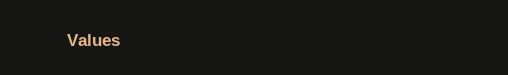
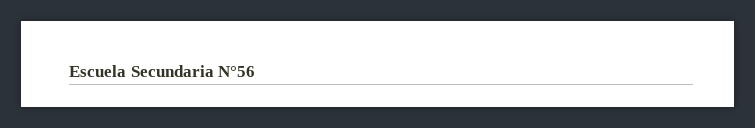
- Values
+ Escuela Secundaria N°56

